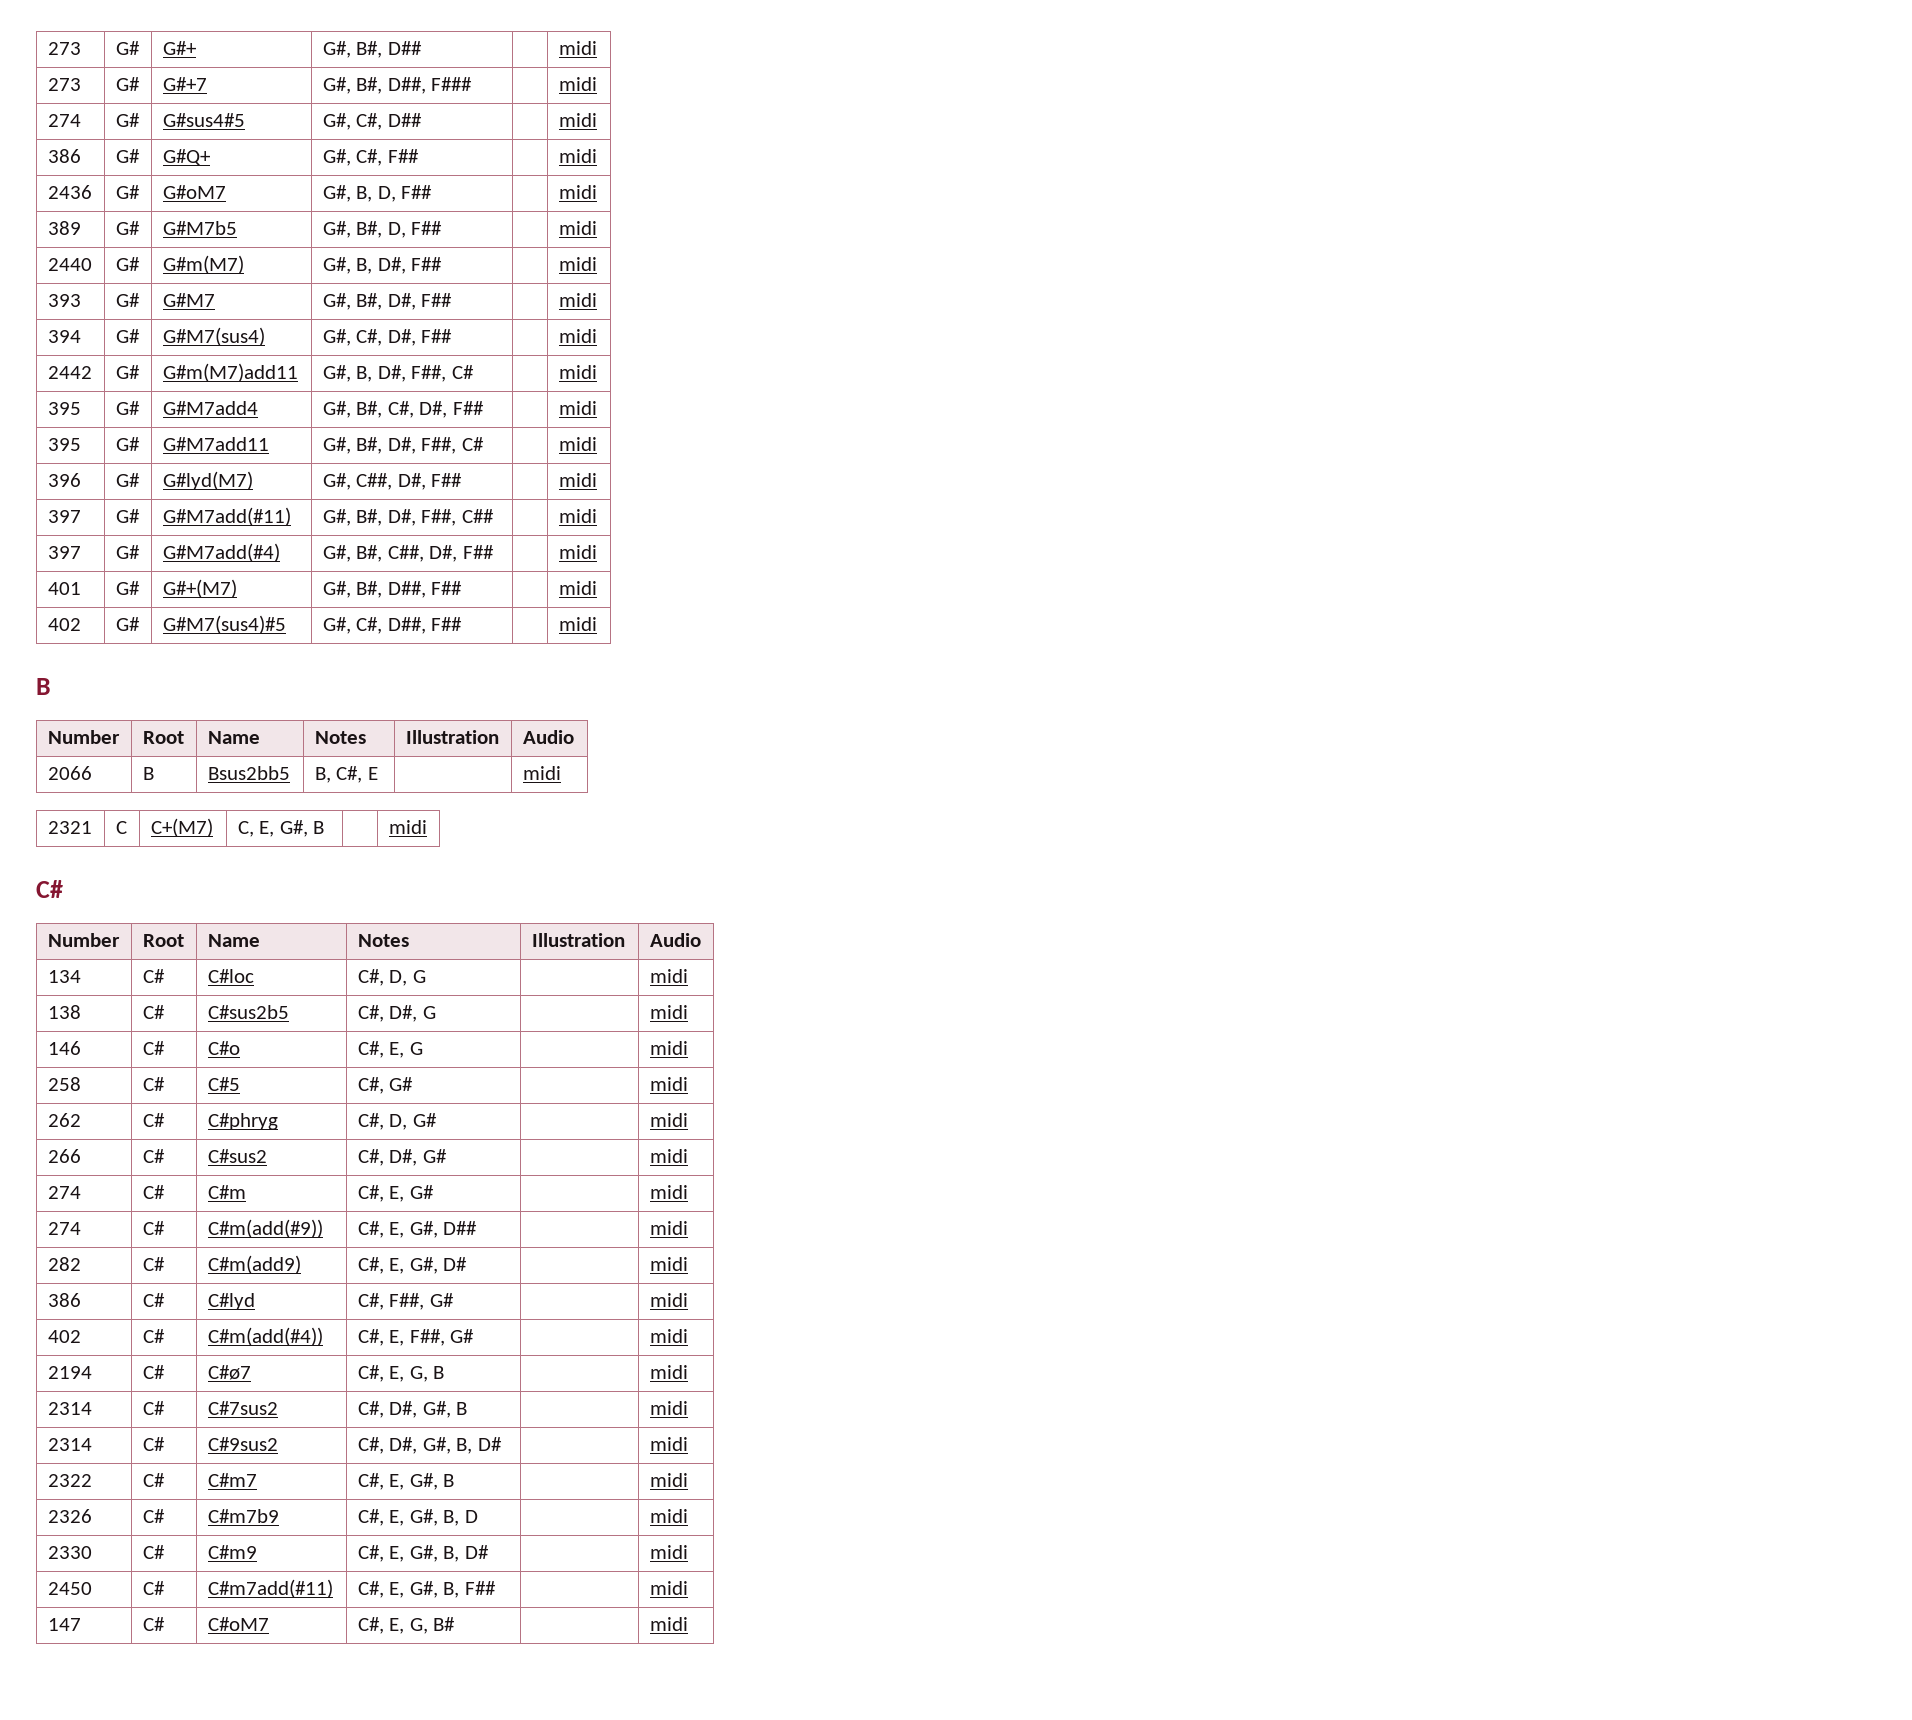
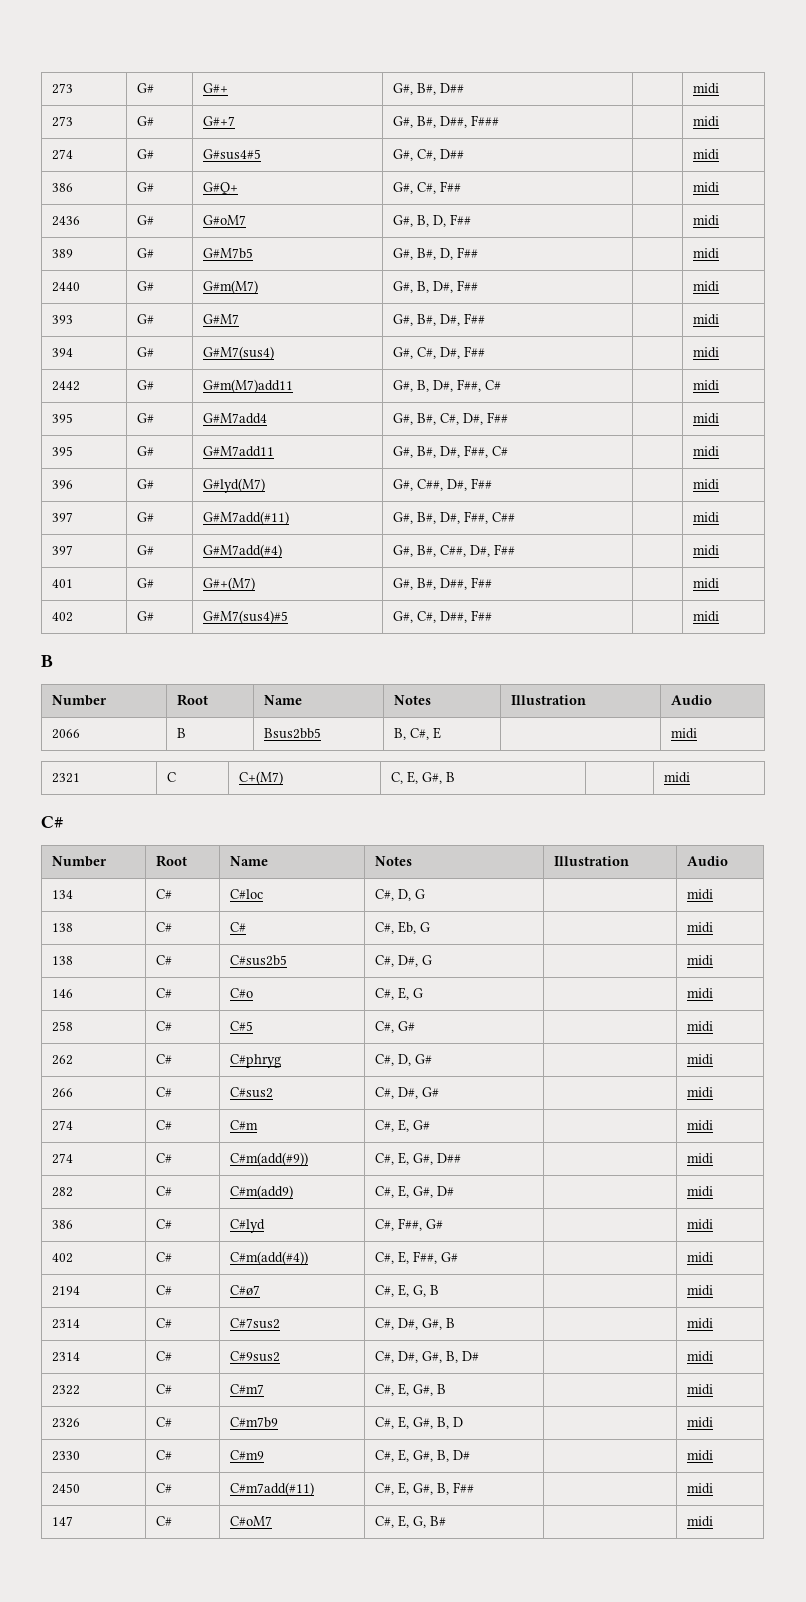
+ 138 | C# | C# | C#, Eb, G | | midi

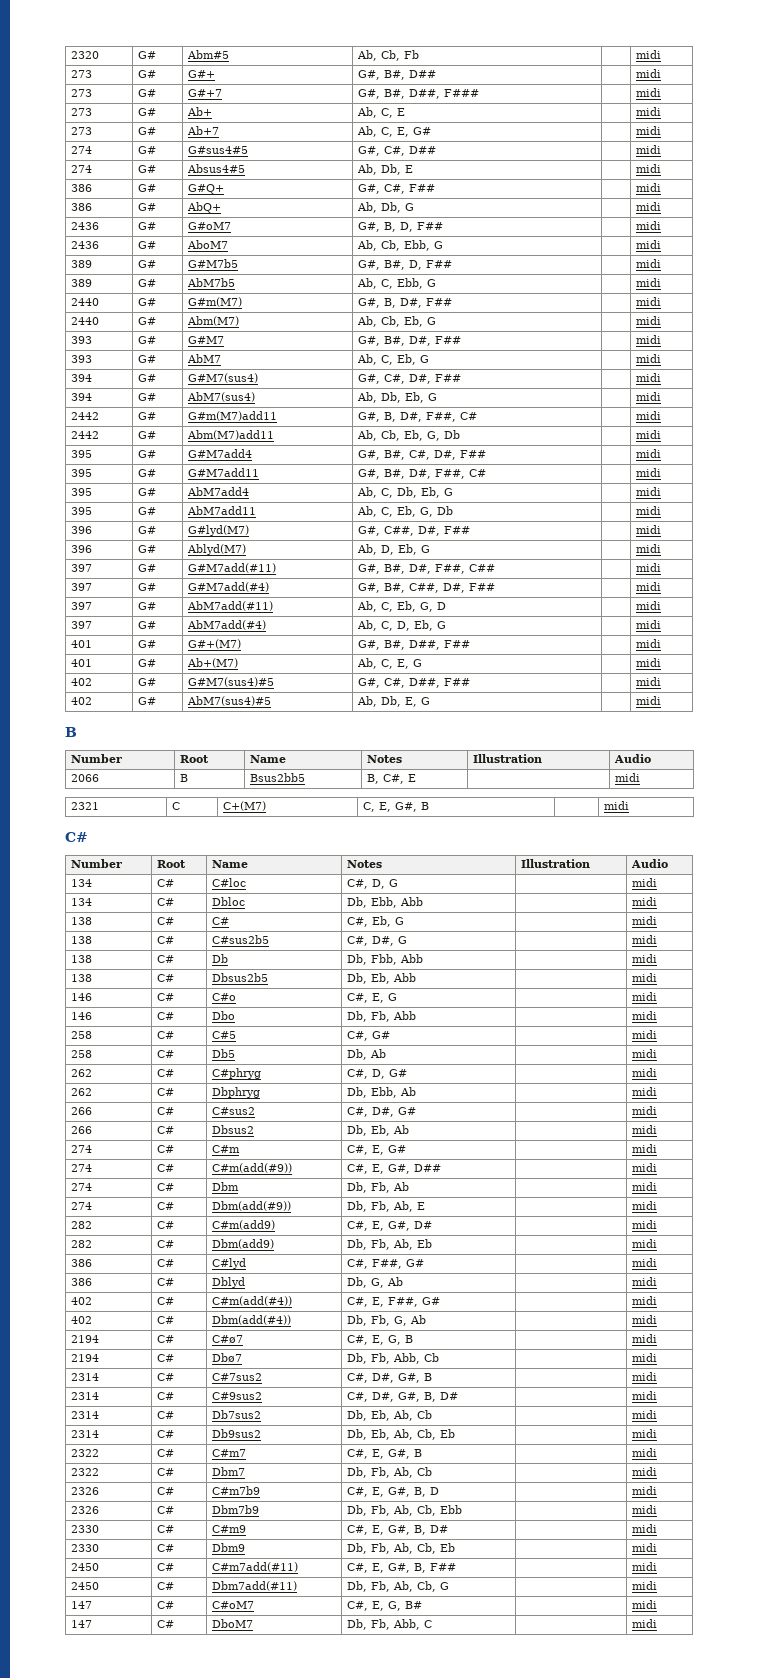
+ 2320 | G# | Abm#5 | Ab, Cb, Fb | | midi
+ 273 | G# | Ab+ | Ab, C, E | | midi
+ 273 | G# | Ab+7 | Ab, C, E, G# | | midi
+ 274 | G# | Absus4#5 | Ab, Db, E | | midi
+ 386 | G# | AbQ+ | Ab, Db, G | | midi
+ 2436 | G# | AboM7 | Ab, Cb, Ebb, G | | midi
+ 389 | G# | AbM7b5 | Ab, C, Ebb, G | | midi
+ 2440 | G# | Abm(M7) | Ab, Cb, Eb, G | | midi
+ 393 | G# | AbM7 | Ab, C, Eb, G | | midi
+ 394 | G# | AbM7(sus4) | Ab, Db, Eb, G | | midi
+ 2442 | G# | Abm(M7)add11 | Ab, Cb, Eb, G, Db | | midi
+ 395 | G# | AbM7add4 | Ab, C, Db, Eb, G | | midi
+ 395 | G# | AbM7add11 | Ab, C, Eb, G, Db | | midi
+ 396 | G# | Ablyd(M7) | Ab, D, Eb, G | | midi
+ 397 | G# | AbM7add(#11) | Ab, C, Eb, G, D | | midi
+ 397 | G# | AbM7add(#4) | Ab, C, D, Eb, G | | midi
+ 401 | G# | Ab+(M7) | Ab, C, E, G | | midi
+ 402 | G# | AbM7(sus4)#5 | Ab, Db, E, G | | midi
+ 134 | C# | Dbloc | Db, Ebb, Abb | | midi
+ 138 | C# | Db | Db, Fbb, Abb | | midi
+ 138 | C# | Dbsus2b5 | Db, Eb, Abb | | midi
+ 146 | C# | Dbo | Db, Fb, Abb | | midi
+ 258 | C# | Db5 | Db, Ab | | midi
+ 262 | C# | Dbphryg | Db, Ebb, Ab | | midi
+ 266 | C# | Dbsus2 | Db, Eb, Ab | | midi
+ 274 | C# | Dbm | Db, Fb, Ab | | midi
+ 274 | C# | Dbm(add(#9)) | Db, Fb, Ab, E | | midi
+ 282 | C# | Dbm(add9) | Db, Fb, Ab, Eb | | midi
+ 386 | C# | Dblyd | Db, G, Ab | | midi
+ 402 | C# | Dbm(add(#4)) | Db, Fb, G, Ab | | midi
+ 2194 | C# | Dbø7 | Db, Fb, Abb, Cb | | midi
+ 2314 | C# | Db7sus2 | Db, Eb, Ab, Cb | | midi
+ 2314 | C# | Db9sus2 | Db, Eb, Ab, Cb, Eb | | midi
+ 2322 | C# | Dbm7 | Db, Fb, Ab, Cb | | midi
+ 2326 | C# | Dbm7b9 | Db, Fb, Ab, Cb, Ebb | | midi
+ 2330 | C# | Dbm9 | Db, Fb, Ab, Cb, Eb | | midi
+ 2450 | C# | Dbm7add(#11) | Db, Fb, Ab, Cb, G | | midi
+ 147 | C# | DboM7 | Db, Fb, Abb, C | | midi

